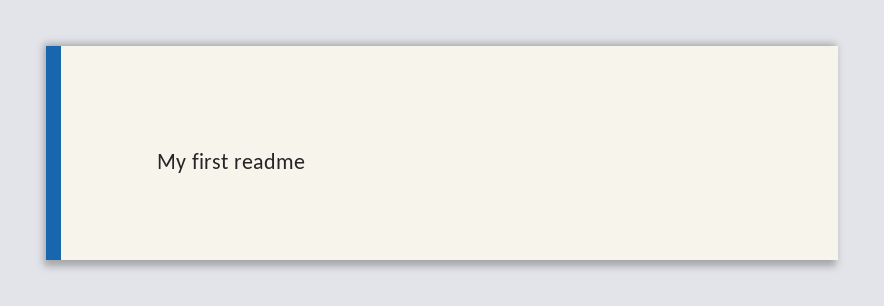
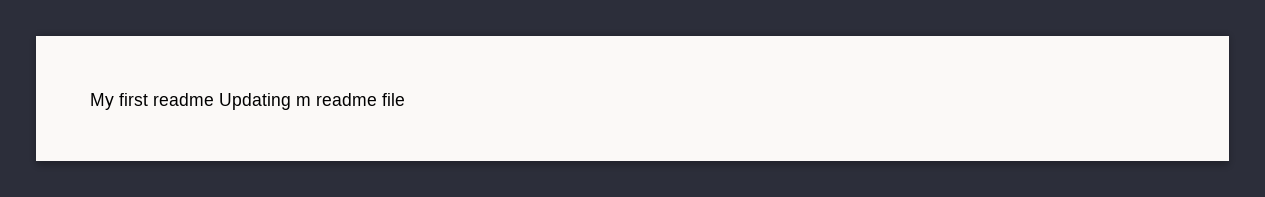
- My first readme
+ My first readme Updating m readme file

